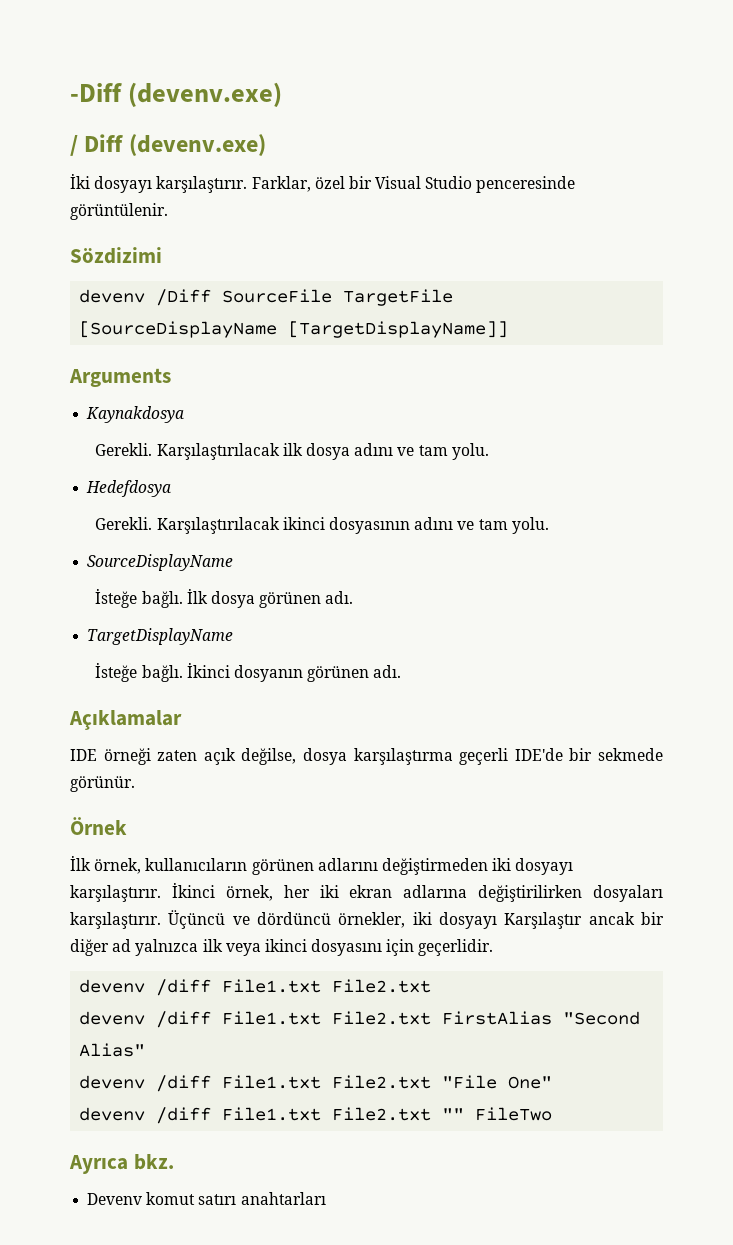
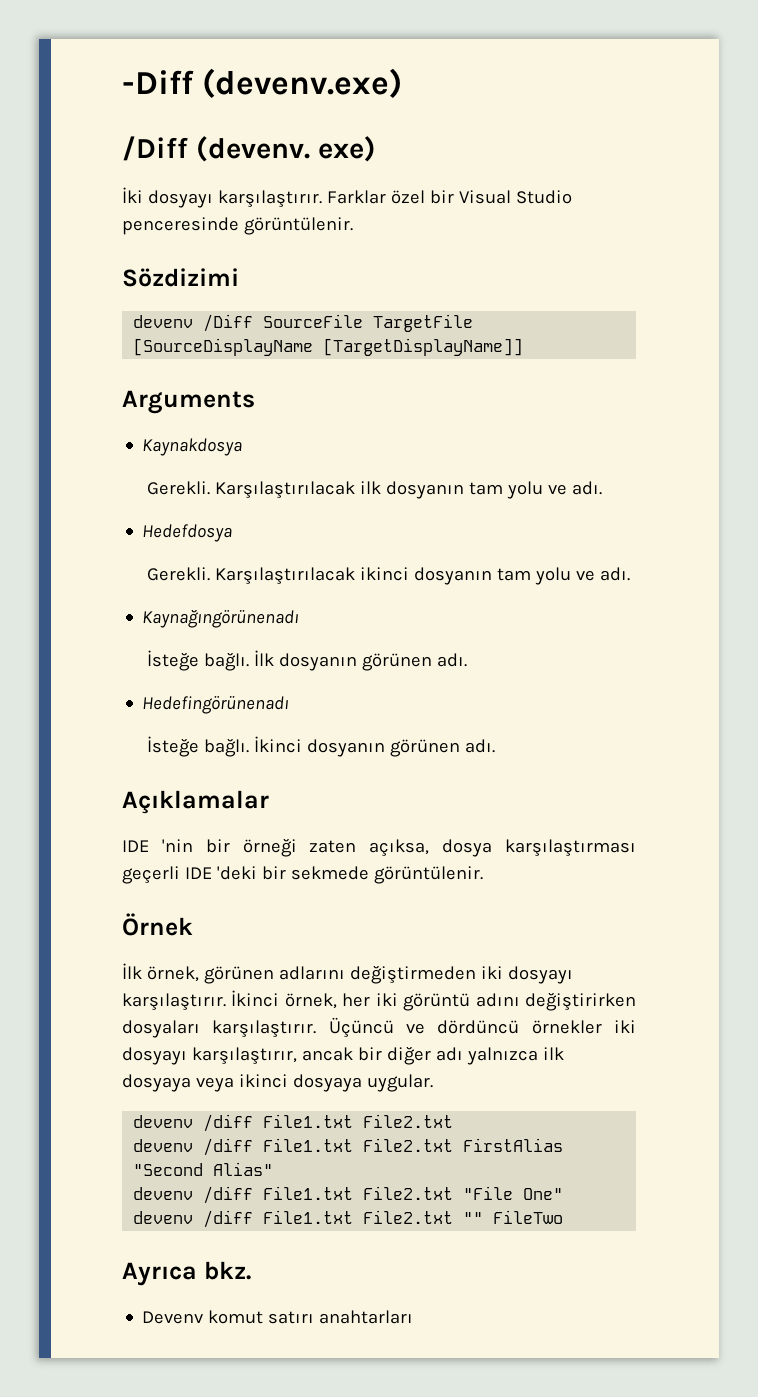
- / Diff (devenv.exe)
+ /Diff (devenv. exe)
- Farklar, özel bir Visual Studio penceresinde görüntülenir.
+ Farklar özel bir Visual Studio penceresinde görüntülenir.
- Karşılaştırılacak ilk dosya adını ve tam yolu.
+ Karşılaştırılacak ilk dosyanın tam yolu ve adı.
- Karşılaştırılacak ikinci dosyasının adını ve tam yolu.
- SourceDisplayName
+ Karşılaştırılacak ikinci dosyanın tam yolu ve adı.
+ Kaynağıngörünenadı
- İlk dosya görünen adı.
- TargetDisplayName
+ İlk dosyanın görünen adı.
+ Hedefingörünenadı
- IDE örneği zaten açık değilse, dosya karşılaştırma geçerli IDE'de bir sekmede görünür.
+ IDE 'nin bir örneği zaten açıksa, dosya karşılaştırması geçerli IDE 'deki bir sekmede görüntülenir.
- İlk örnek, kullanıcıların görünen adlarını değiştirmeden iki dosyayı karşılaştırır.
+ İlk örnek, görünen adlarını değiştirmeden iki dosyayı karşılaştırır.
- İkinci örnek, her iki ekran adlarına değiştirilirken dosyaları karşılaştırır.
+ İkinci örnek, her iki görüntü adını değiştirirken dosyaları karşılaştırır.
- Üçüncü ve dördüncü örnekler, iki dosyayı Karşılaştır ancak bir diğer ad yalnızca ilk veya ikinci dosyasını için geçerlidir.
+ Üçüncü ve dördüncü örnekler iki dosyayı karşılaştırır, ancak bir diğer adı yalnızca ilk dosyaya veya ikinci dosyaya uygular.

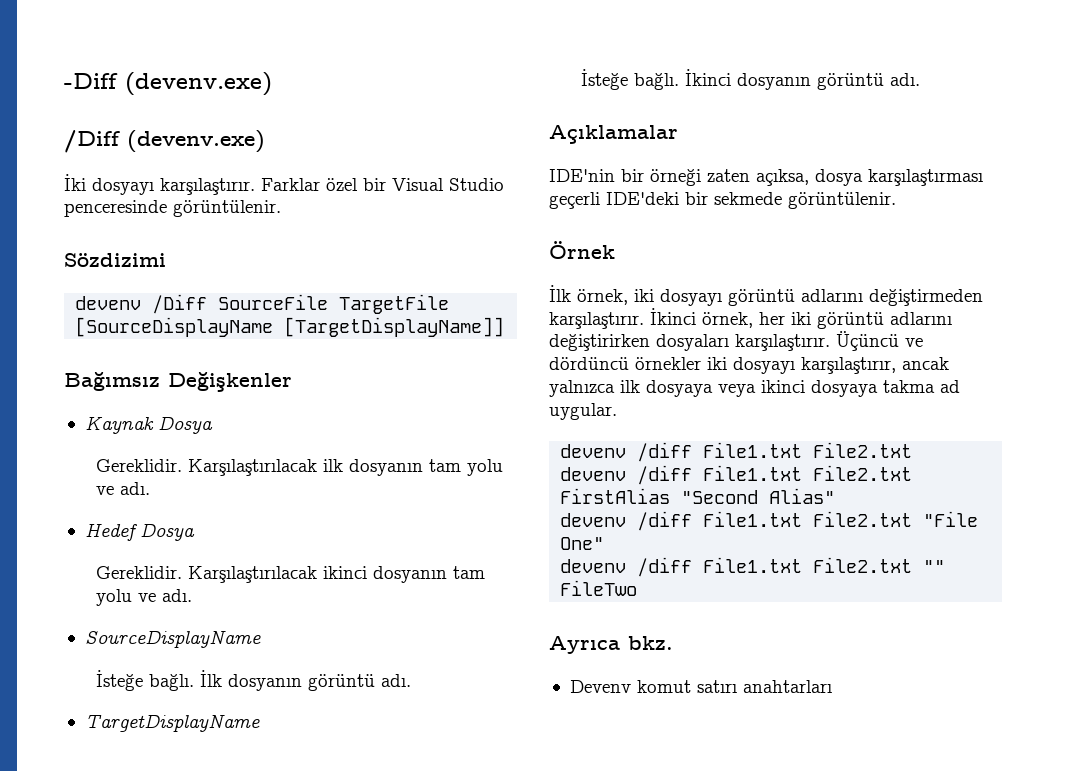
- /Diff (devenv. exe)
+ /Diff (devenv.exe)
- Arguments
- Kaynakdosya
- Gerekli.
+ Bağımsız Değişkenler
+ Kaynak Dosya
+ Gereklidir.
- Hedefdosya
- Gerekli.
+ Hedef Dosya
+ Gereklidir.
- Kaynağıngörünenadı
+ SourceDisplayName
- İlk dosyanın görünen adı.
- Hedefingörünenadı
+ İlk dosyanın görüntü adı.
+ TargetDisplayName
- İkinci dosyanın görünen adı.
+ İkinci dosyanın görüntü adı.
- IDE 'nin bir örneği zaten açıksa, dosya karşılaştırması geçerli IDE 'deki bir sekmede görüntülenir.
+ IDE'nin bir örneği zaten açıksa, dosya karşılaştırması geçerli IDE'deki bir sekmede görüntülenir.
- İlk örnek, görünen adlarını değiştirmeden iki dosyayı karşılaştırır.
+ İlk örnek, iki dosyayı görüntü adlarını değiştirmeden karşılaştırır.
- İkinci örnek, her iki görüntü adını değiştirirken dosyaları karşılaştırır.
+ İkinci örnek, her iki görüntü adlarını değiştirirken dosyaları karşılaştırır.
- Üçüncü ve dördüncü örnekler iki dosyayı karşılaştırır, ancak bir diğer adı yalnızca ilk dosyaya veya ikinci dosyaya uygular.
+ Üçüncü ve dördüncü örnekler iki dosyayı karşılaştırır, ancak yalnızca ilk dosyaya veya ikinci dosyaya takma ad uygular.

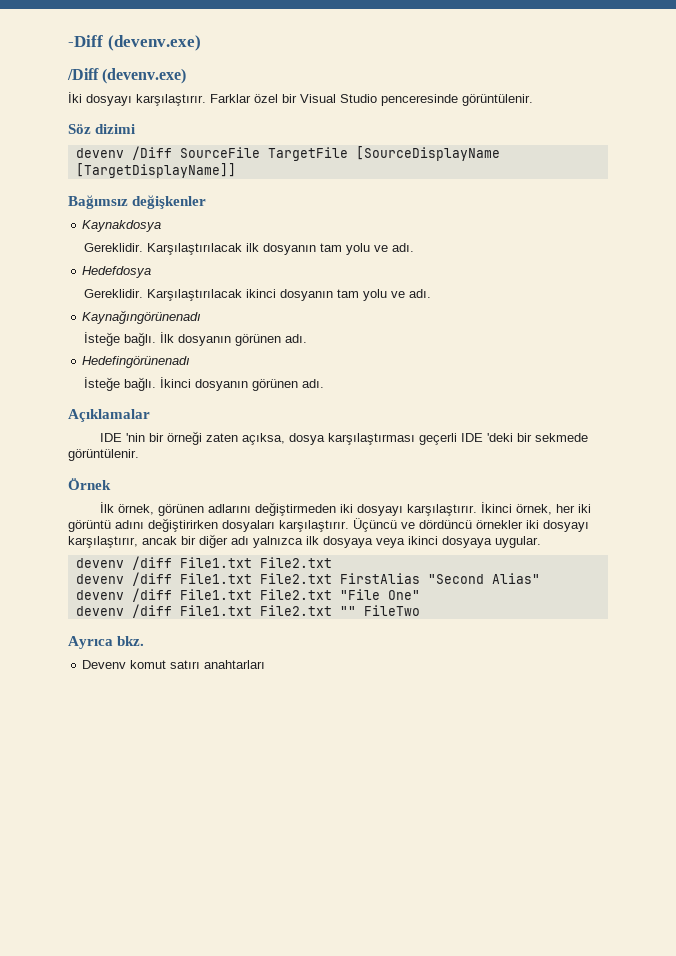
- Sözdizimi
+ Söz dizimi
- Bağımsız Değişkenler
- Kaynak Dosya
+ Bağımsız değişkenler
+ Kaynakdosya
- Hedef Dosya
+ Hedefdosya
- SourceDisplayName
+ Kaynağıngörünenadı
- İlk dosyanın görüntü adı.
- TargetDisplayName
+ İlk dosyanın görünen adı.
+ Hedefingörünenadı
- İkinci dosyanın görüntü adı.
+ İkinci dosyanın görünen adı.
- IDE'nin bir örneği zaten açıksa, dosya karşılaştırması geçerli IDE'deki bir sekmede görüntülenir.
+ IDE 'nin bir örneği zaten açıksa, dosya karşılaştırması geçerli IDE 'deki bir sekmede görüntülenir.
- İlk örnek, iki dosyayı görüntü adlarını değiştirmeden karşılaştırır.
+ İlk örnek, görünen adlarını değiştirmeden iki dosyayı karşılaştırır.
- İkinci örnek, her iki görüntü adlarını değiştirirken dosyaları karşılaştırır.
+ İkinci örnek, her iki görüntü adını değiştirirken dosyaları karşılaştırır.
- Üçüncü ve dördüncü örnekler iki dosyayı karşılaştırır, ancak yalnızca ilk dosyaya veya ikinci dosyaya takma ad uygular.
+ Üçüncü ve dördüncü örnekler iki dosyayı karşılaştırır, ancak bir diğer adı yalnızca ilk dosyaya veya ikinci dosyaya uygular.

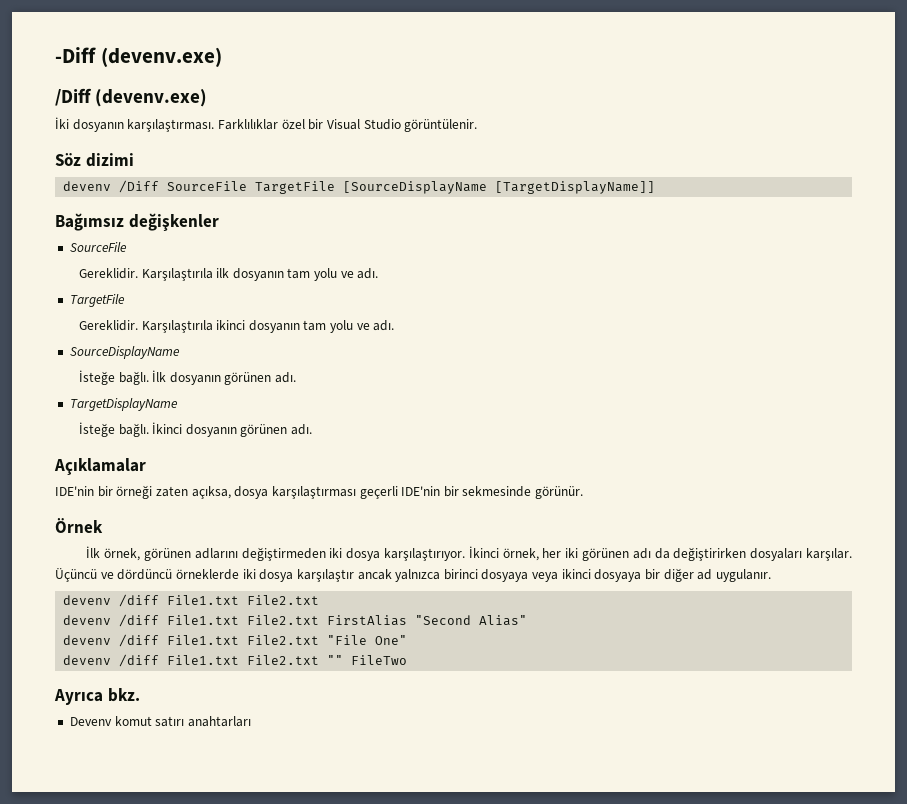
- İki dosyayı karşılaştırır. Farklar özel bir Visual Studio penceresinde görüntülenir.
+ İki dosyanın karşılaştırması. Farklılıklar özel bir Visual Studio görüntülenir.
  Bağımsız değişkenler
- Kaynakdosya
- Gereklidir. Karşılaştırılacak ilk dosyanın tam yolu ve adı.
- Hedefdosya
- Gereklidir. Karşılaştırılacak ikinci dosyanın tam yolu ve adı.
+ SourceFile
+ Gereklidir. Karşılaştırıla ilk dosyanın tam yolu ve adı.
+ TargetFile
+ Gereklidir. Karşılaştırıla ikinci dosyanın tam yolu ve adı.
- Kaynağıngörünenadı
+ SourceDisplayName
- Hedefingörünenadı
+ TargetDisplayName
- IDE 'nin bir örneği zaten açıksa, dosya karşılaştırması geçerli IDE 'deki bir sekmede görüntülenir.
+ IDE'nin bir örneği zaten açıksa, dosya karşılaştırması geçerli IDE'nin bir sekmesinde görünür.
- İlk örnek, görünen adlarını değiştirmeden iki dosyayı karşılaştırır.
+ İlk örnek, görünen adlarını değiştirmeden iki dosya karşılaştırıyor.
- İkinci örnek, her iki görüntü adını değiştirirken dosyaları karşılaştırır.
+ İkinci örnek, her iki görünen adı da değiştirirken dosyaları karşılar.
- Üçüncü ve dördüncü örnekler iki dosyayı karşılaştırır, ancak bir diğer adı yalnızca ilk dosyaya veya ikinci dosyaya uygular.
+ Üçüncü ve dördüncü örneklerde iki dosya karşılaştır ancak yalnızca birinci dosyaya veya ikinci dosyaya bir diğer ad uygulanır.

